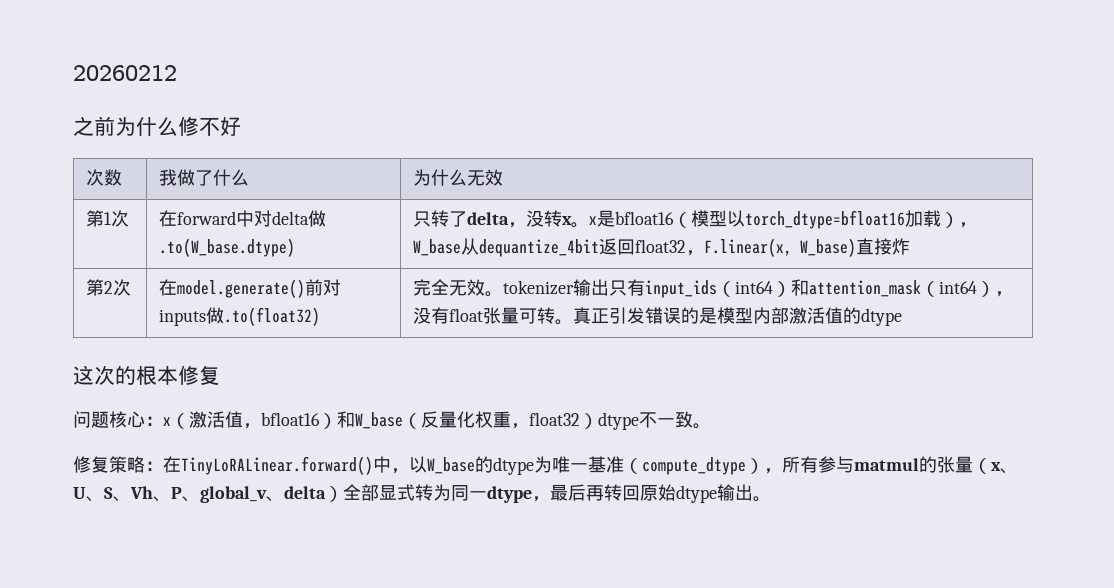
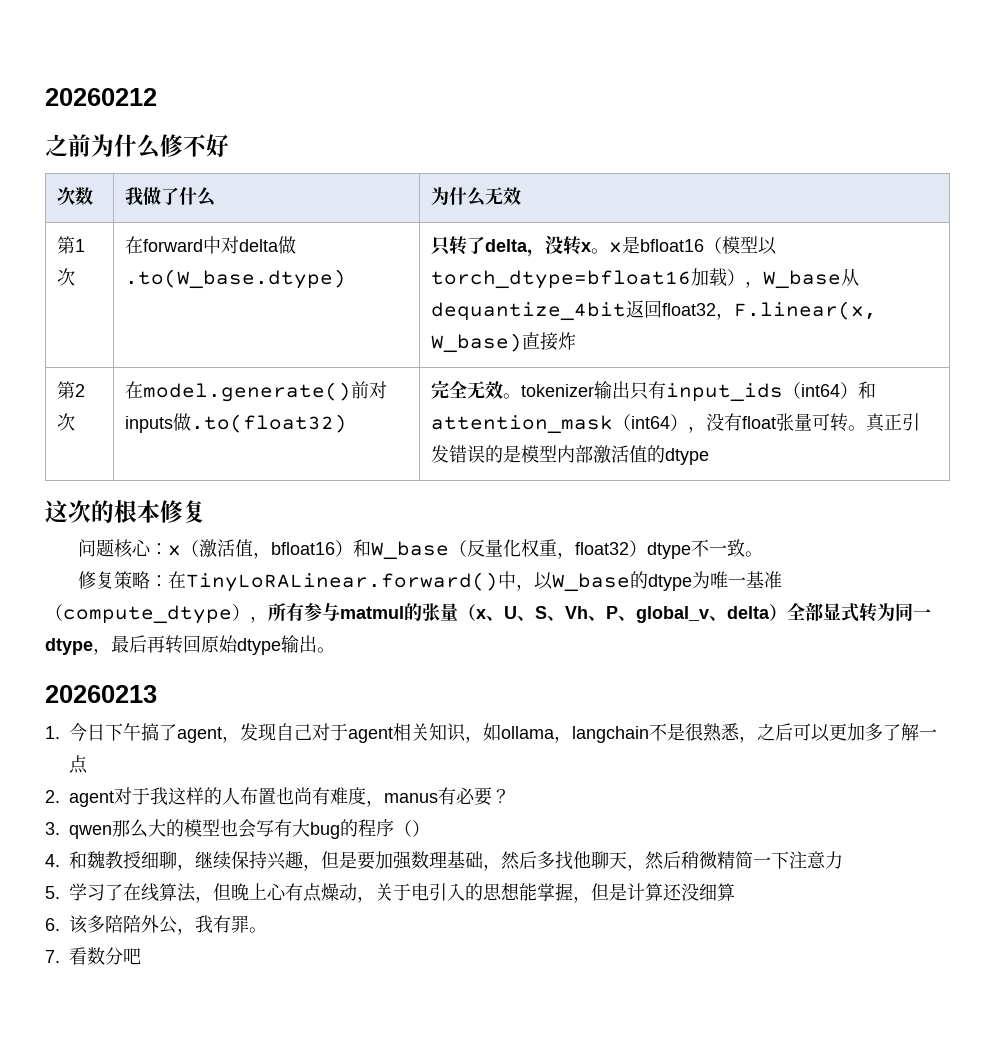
+ 20260213
+ 1.今日下午搞了agent，发现自己对于agent相关知识，如ollama，langchain不是很熟悉，之后可以更加多了解一点
+ 2. agent对于我这样的人布置也尚有难度，manus有必要？
+ 3. qwen那么大的模型也会写有大bug的程序（）
+ 4.和魏教授细聊，继续保持兴趣，但是要加强数理基础，然后多找他聊天，然后稍微精简一下注意力
+ 5.学习了在线算法，但晚上心有点燥动，关于电引入的思想能掌握，但是计算还没细算
+ 6.该多陪陪外公，我有罪。
+ 7.看数分吧

